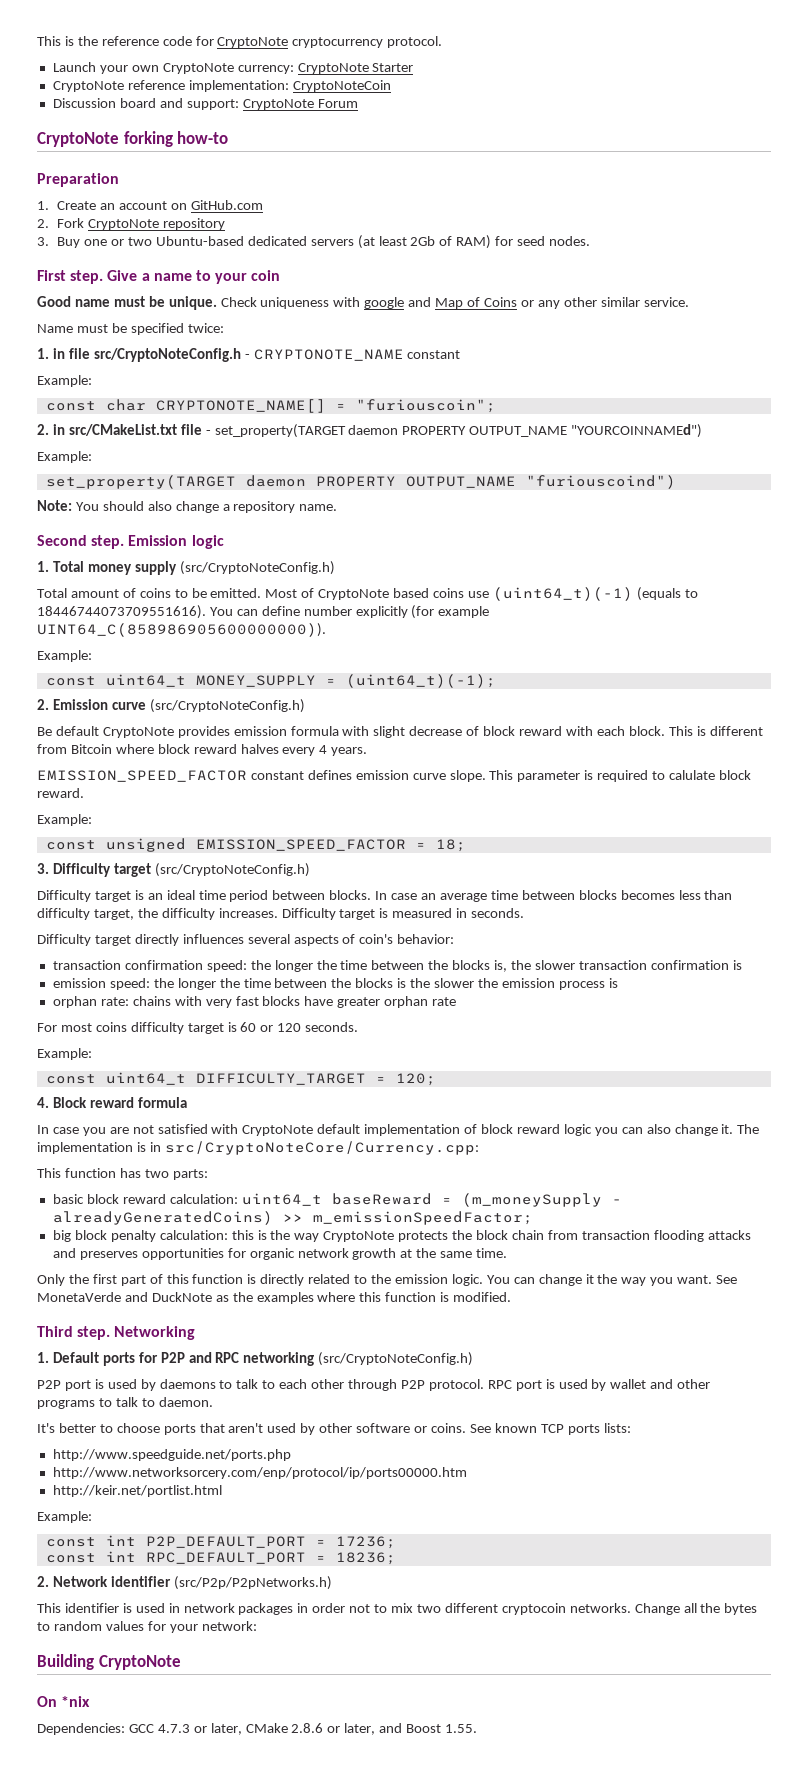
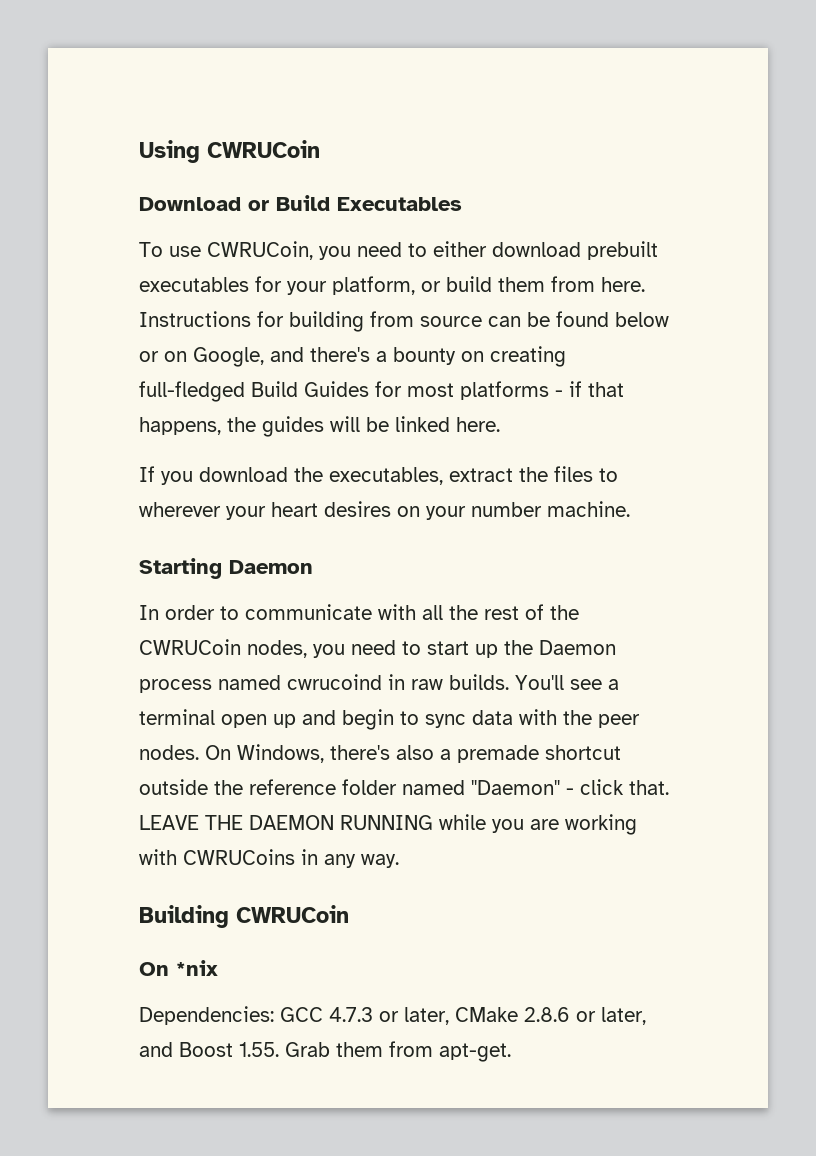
- This is the reference code for CryptoNote cryptocurrency protocol.
- Launch your own CryptoNote currency: CryptoNote Starter
- CryptoNote reference implementation: CryptoNoteCoin
- Discussion board and support: CryptoNote Forum
- CryptoNote forking how-to
- Preparation
- 1. Create an account on GitHub.com
- 2. Fork CryptoNote repository
- 3. Buy one or two Ubuntu-based dedicated servers (at least 2Gb of RAM) for seed nodes.
- First step. Give a name to your coin
- Good name must be unique. Check uniqueness with google and Map of Coins or any other similar service.
- Name must be specified twice:
- 1. in file src/CryptoNoteConfig.h - CRYPTONOTE_NAME constant
- Example:
- const char CRYPTONOTE_NAME[] = "furiouscoin";
- 2. in src/CMakeList.txt file - set_property(TARGET daemon PROPERTY OUTPUT_NAME "YOURCOINNAMEd")
- Example:
- set_property(TARGET daemon PROPERTY OUTPUT_NAME "furiouscoind")
- Note: You should also change a repository name.
- Second step. Emission logic
- 1. Total money supply (src/CryptoNoteConfig.h)
- Total amount of coins to be emitted. Most of CryptoNote based coins use (uint64_t)(-1) (equals to 18446744073709551616). You can define number explicitly (for example UINT64_C(858986905600000000)).
- Example:
- const uint64_t MONEY_SUPPLY = (uint64_t)(-1);
- 2. Emission curve (src/CryptoNoteConfig.h)
- Be default CryptoNote provides emission formula with slight decrease of block reward with each block. This is different from Bitcoin where block reward halves every 4 years.
- EMISSION_SPEED_FACTOR constant defines emission curve slope. This parameter is required to calulate block reward.
- Example:
- const unsigned EMISSION_SPEED_FACTOR = 18;
- 3. Difficulty target (src/CryptoNoteConfig.h)
- Difficulty target is an ideal time period between blocks. In case an average time between blocks becomes less than difficulty target, the difficulty increases. Difficulty target is measured in seconds.
- Difficulty target directly influences several aspects of coin's behavior:
- transaction confirmation speed: the longer the time between the blocks is, the slower transaction confirmation is
- emission speed: the longer the time between the blocks is the slower the emission process is
- orphan rate: chains with very fast blocks have greater orphan rate
- For most coins difficulty target is 60 or 120 seconds.
- Example:
- const uint64_t DIFFICULTY_TARGET = 120;
- 4. Block reward formula
- In case you are not satisfied with CryptoNote default implementation of block reward logic you can also change it. The implementation is in src/CryptoNoteCore/Currency.cpp:
- This function has two parts:
- basic block reward calculation: uint64_t baseReward = (m_moneySupply - alreadyGeneratedCoins) >> m_emissionSpeedFactor;
- big block penalty calculation: this is the way CryptoNote protects the block chain from transaction flooding attacks and preserves opportunities for organic network growth at the same time.
- Only the first part of this function is directly related to the emission logic. You can change it the way you want. See MonetaVerde and DuckNote as the examples where this function is modified.
- Third step. Networking
- 1. Default ports for P2P and RPC networking (src/CryptoNoteConfig.h)
- P2P port is used by daemons to talk to each other through P2P protocol. RPC port is used by wallet and other programs to talk to daemon.
- It's better to choose ports that aren't used by other software or coins. See known TCP ports lists:
- http://www.speedguide.net/ports.php
- http://www.networksorcery.com/enp/protocol/ip/ports00000.htm
- http://keir.net/portlist.html
- Example:
- const int P2P_DEFAULT_PORT = 17236;
- const int RPC_DEFAULT_PORT = 18236;
- 2. Network identifier (src/P2p/P2pNetworks.h)
- This identifier is used in network packages in order not to mix two different cryptocoin networks. Change all the bytes to random values for your network:
+ Using CWRUCoin
+ Download or Build Executables
+ To use CWRUCoin, you need to either download prebuilt executables for your platform, or build them from here. Instructions for building from source can be found below or on Google, and there's a bounty on creating full-fledged Build Guides for most platforms - if that happens, the guides will be linked here.
+ If you download the executables, extract the files to wherever your heart desires on your number machine.
+ Starting Daemon
+ In order to communicate with all the rest of the CWRUCoin nodes, you need to start up the Daemon process named cwrucoind in raw builds. You'll see a terminal open up and begin to sync data with the peer nodes. On Windows, there's also a premade shortcut outside the reference folder named "Daemon" - click that. LEAVE THE DAEMON RUNNING while you are working with CWRUCoins in any way.
- Building CryptoNote
+ Building CWRUCoin
- Dependencies: GCC 4.7.3 or later, CMake 2.8.6 or later, and Boost 1.55.
+ Dependencies: GCC 4.7.3 or later, CMake 2.8.6 or later, and Boost 1.55. Grab them from apt-get.

